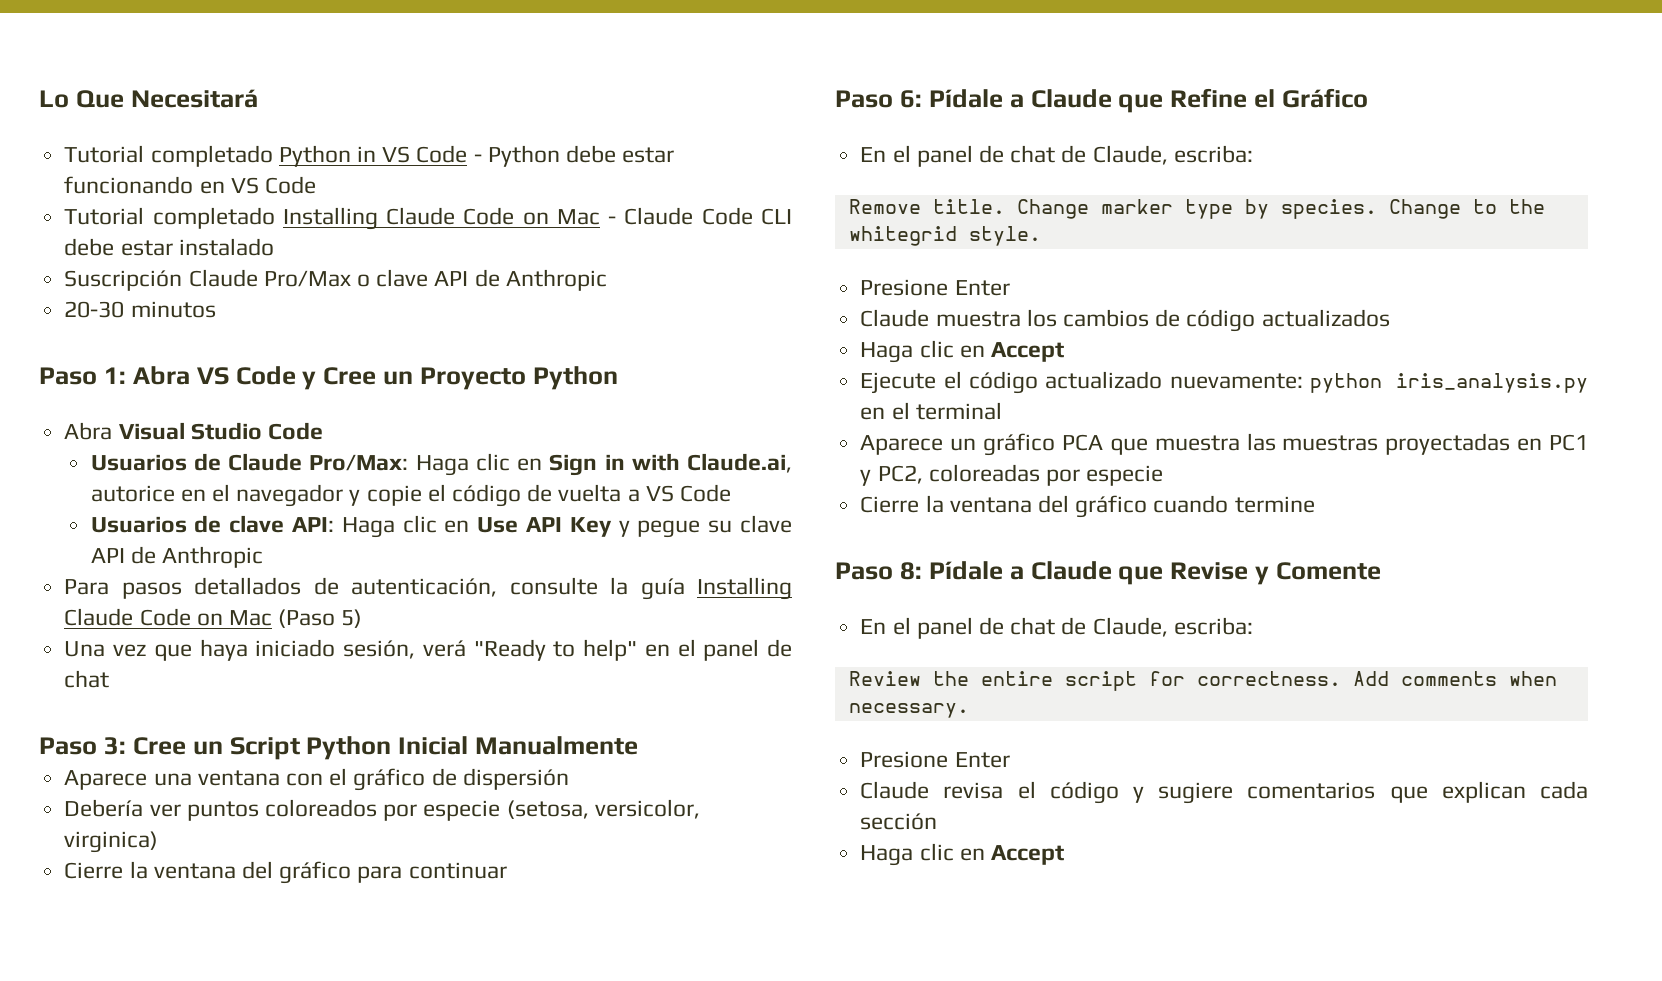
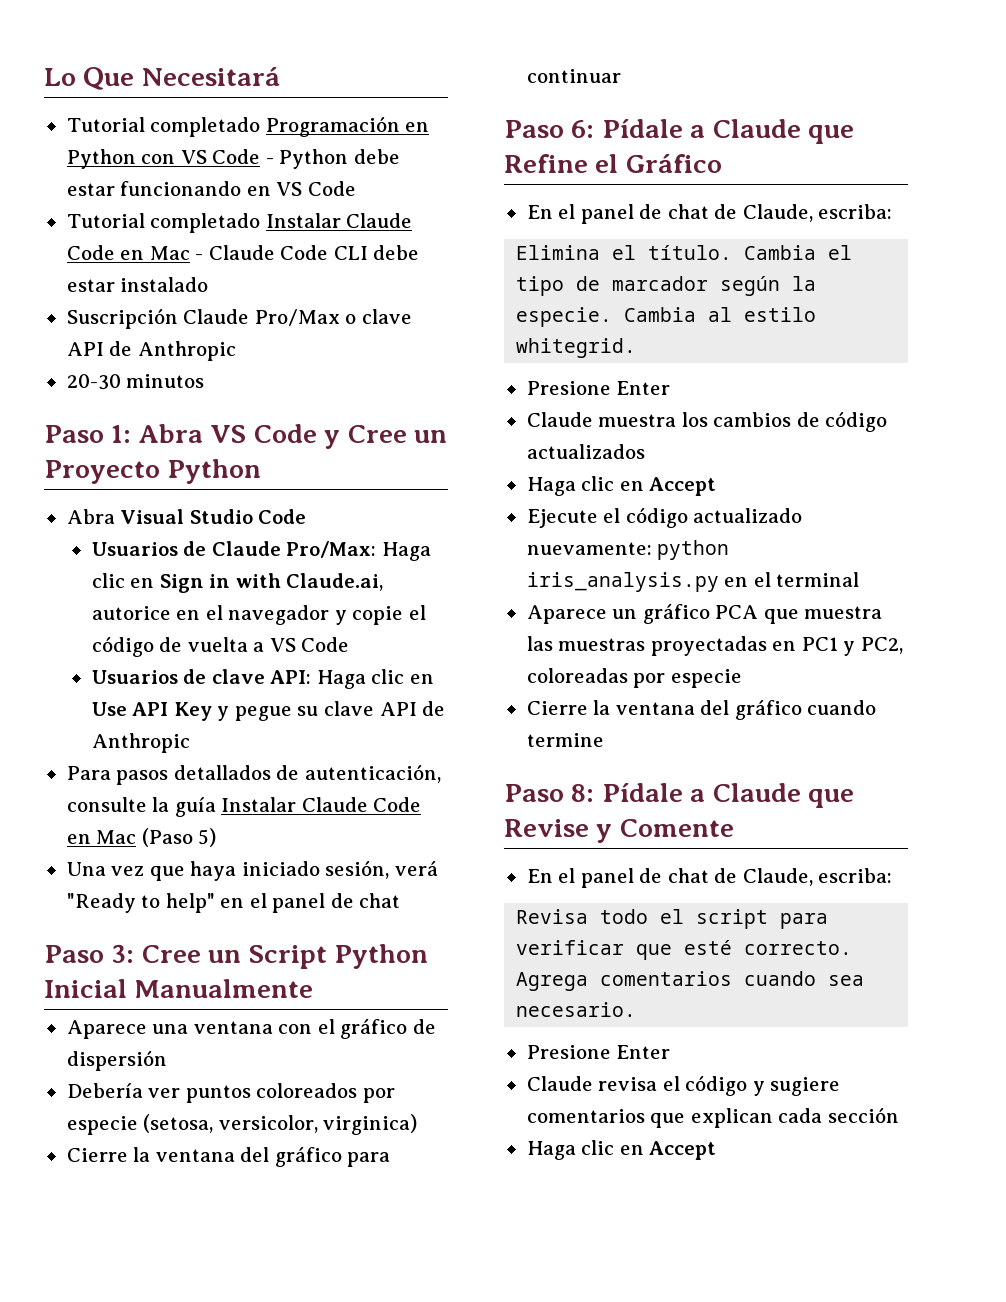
- Tutorial completado Python in VS Code - Python debe estar funcionando en VS Code
+ Tutorial completado Programación en Python con VS Code - Python debe estar funcionando en VS Code
- Tutorial completado Installing Claude Code on Mac - Claude Code CLI debe estar instalado
+ Tutorial completado Instalar Claude Code en Mac - Claude Code CLI debe estar instalado
- Para pasos detallados de autenticación, consulte la guía Installing Claude Code on Mac (Paso 5)
+ Para pasos detallados de autenticación, consulte la guía Instalar Claude Code en Mac (Paso 5)
- Remove title. Change marker type by species. Change to the whitegrid style.
+ Elimina el título. Cambia el tipo de marcador según la especie. Cambia al estilo whitegrid.
- Review the entire script for correctness. Add comments when necessary.
+ Revisa todo el script para verificar que esté correcto. Agrega comentarios cuando sea necesario.

